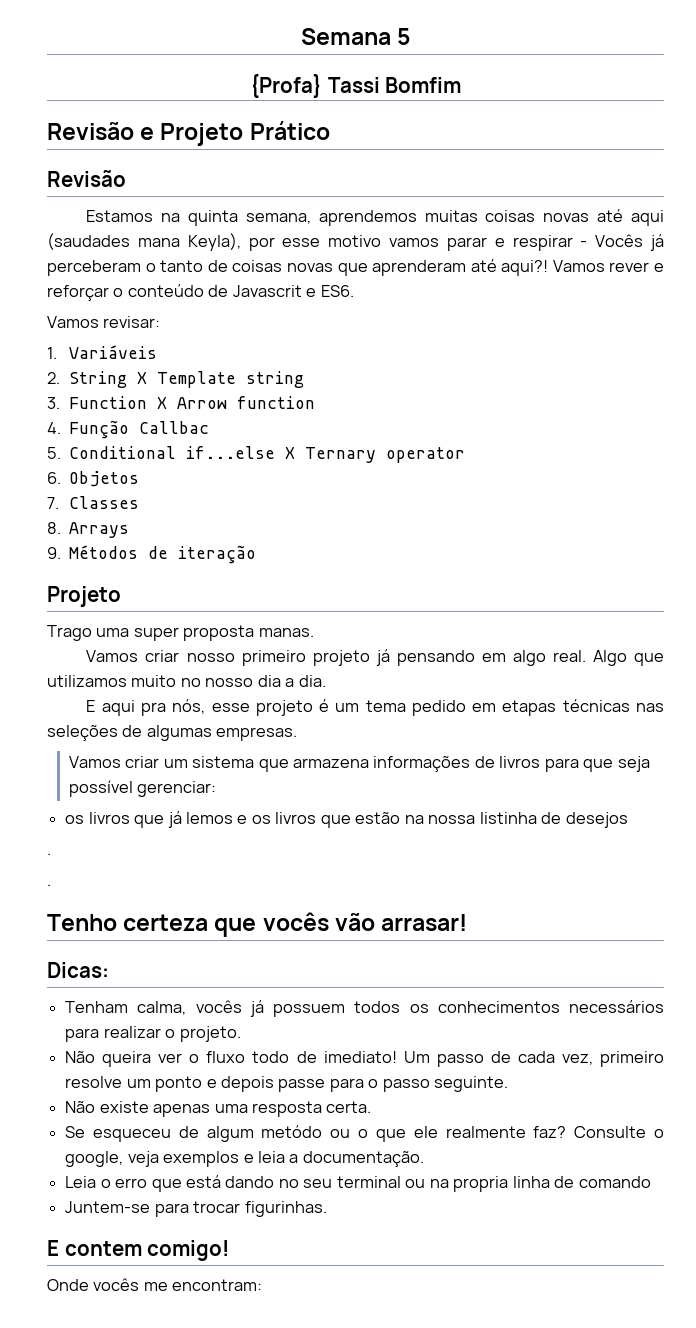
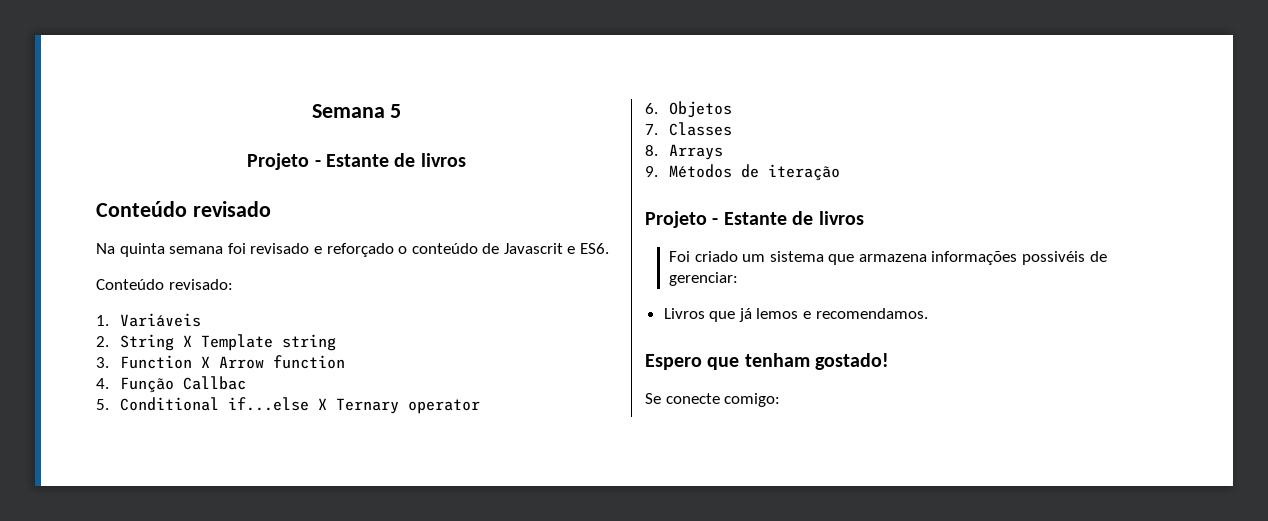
  Semana 5
- {Profa} Tassi Bomfim
- Revisão e Projeto Prático
- Revisão
- Estamos na quinta semana, aprendemos muitas coisas novas até aqui (saudades mana Keyla), por esse motivo vamos parar e respirar - Vocês já perceberam o tanto de coisas novas que aprenderam até aqui?! Vamos rever e reforçar o conteúdo de Javascrit e ES6.
+ Projeto - Estante de livros
+ Conteúdo revisado
+ Na quinta semana foi revisado e reforçado o conteúdo de Javascrit e ES6.
- Vamos revisar:
+ Conteúdo revisado:
  9. Métodos de iteração
- Projeto
- Trago uma super proposta manas.
- Vamos criar nosso primeiro projeto já pensando em algo real. Algo que utilizamos muito no nosso dia a dia.
- E aqui pra nós, esse projeto é um tema pedido em etapas técnicas nas seleções de algumas empresas.
- Vamos criar um sistema que armazena informações de livros para que seja possível gerenciar:
+ Projeto - Estante de livros
+ Foi criado um sistema que armazena informações possivéis de gerenciar:
- os livros que já lemos e os livros que estão na nossa listinha de desejos
- .
- .
- Tenho certeza que vocês vão arrasar!
- Dicas:
- Tenham calma, vocês já possuem todos os conhecimentos necessários para realizar o projeto.
- Não queira ver o fluxo todo de imediato! Um passo de cada vez, primeiro resolve um ponto e depois passe para o passo seguinte.
- Não existe apenas uma resposta certa.
- Se esqueceu de algum metódo ou o que ele realmente faz? Consulte o google, veja exemplos e leia a documentação.
- Leia o erro que está dando no seu terminal ou na propria linha de comando
- Juntem-se para trocar figurinhas.
- E contem comigo!
- Onde vocês me encontram:
+ Livros que já lemos e recomendamos.
+ Espero que tenham gostado!
+ Se conecte comigo:

